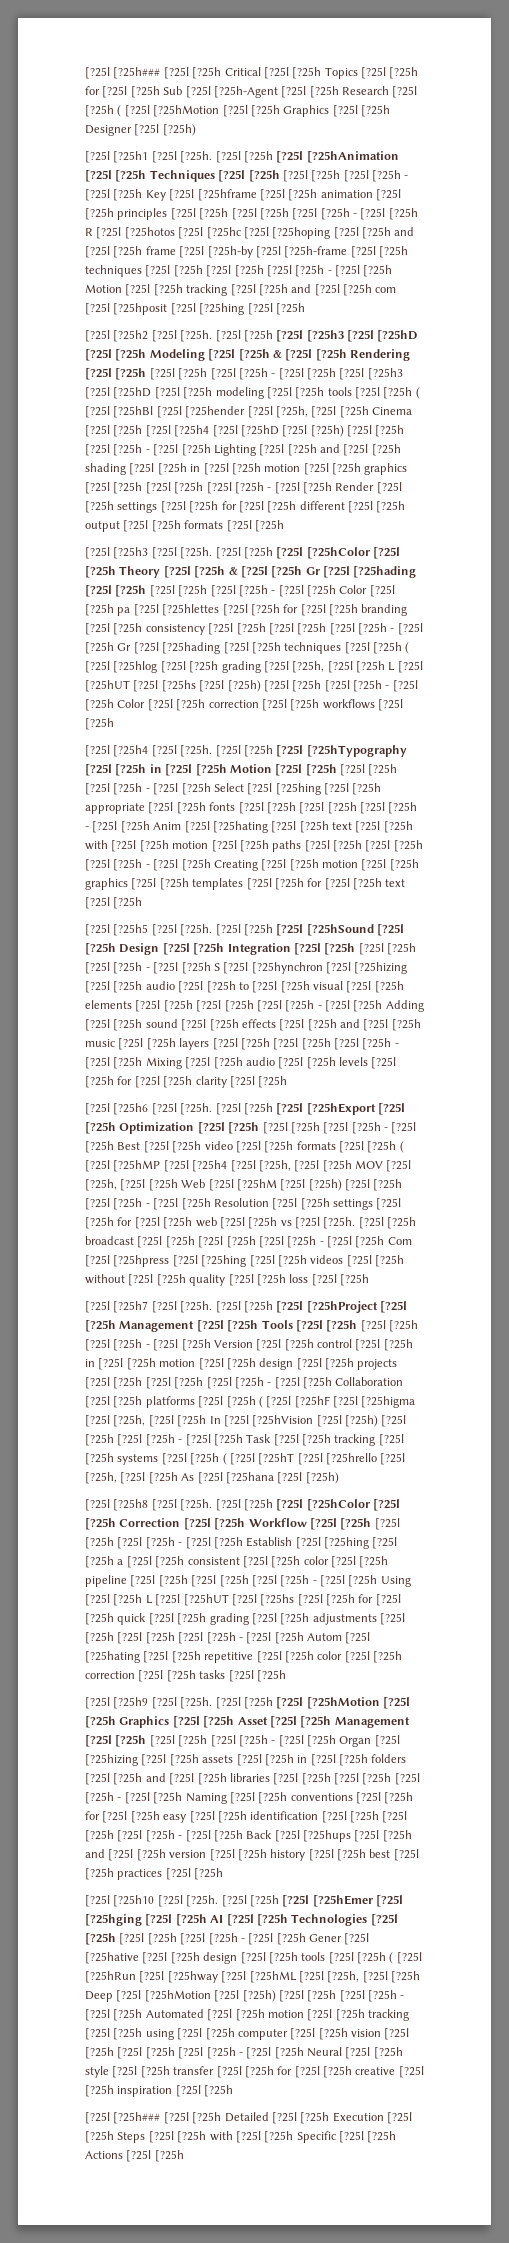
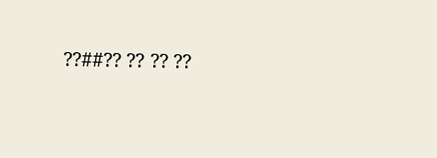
- [?25l [?25h### [?25l [?25h Critical [?25l [?25h Topics [?25l [?25h for [?25l [?25h Sub [?25l [?25h-Agent [?25l [?25h Research [?25l [?25h ( [?25l [?25hMotion [?25l [?25h Graphics [?25l [?25h Designer [?25l [?25h)
- [?25l [?25h1 [?25l [?25h. [?25l [?25h [?25l [?25hAnimation [?25l [?25h Techniques [?25l [?25h [?25l [?25h [?25l [?25h - [?25l [?25h Key [?25l [?25hframe [?25l [?25h animation [?25l [?25h principles [?25l [?25h [?25l [?25h [?25l [?25h - [?25l [?25h R [?25l [?25hotos [?25l [?25hc [?25l [?25hoping [?25l [?25h and [?25l [?25h frame [?25l [?25h-by [?25l [?25h-frame [?25l [?25h techniques [?25l [?25h [?25l [?25h [?25l [?25h - [?25l [?25h Motion [?25l [?25h tracking [?25l [?25h and [?25l [?25h com [?25l [?25hposit [?25l [?25hing [?25l [?25h
- [?25l [?25h2 [?25l [?25h. [?25l [?25h [?25l [?25h3 [?25l [?25hD [?25l [?25h Modeling [?25l [?25h & [?25l [?25h Rendering [?25l [?25h [?25l [?25h [?25l [?25h - [?25l [?25h [?25l [?25h3 [?25l [?25hD [?25l [?25h modeling [?25l [?25h tools [?25l [?25h ( [?25l [?25hBl [?25l [?25hender [?25l [?25h, [?25l [?25h Cinema [?25l [?25h [?25l [?25h4 [?25l [?25hD [?25l [?25h) [?25l [?25h [?25l [?25h - [?25l [?25h Lighting [?25l [?25h and [?25l [?25h shading [?25l [?25h in [?25l [?25h motion [?25l [?25h graphics [?25l [?25h [?25l [?25h [?25l [?25h - [?25l [?25h Render [?25l [?25h settings [?25l [?25h for [?25l [?25h different [?25l [?25h output [?25l [?25h formats [?25l [?25h
- [?25l [?25h3 [?25l [?25h. [?25l [?25h [?25l [?25hColor [?25l [?25h Theory [?25l [?25h & [?25l [?25h Gr [?25l [?25hading [?25l [?25h [?25l [?25h [?25l [?25h - [?25l [?25h Color [?25l [?25h pa [?25l [?25hlettes [?25l [?25h for [?25l [?25h branding [?25l [?25h consistency [?25l [?25h [?25l [?25h [?25l [?25h - [?25l [?25h Gr [?25l [?25hading [?25l [?25h techniques [?25l [?25h ( [?25l [?25hlog [?25l [?25h grading [?25l [?25h, [?25l [?25h L [?25l [?25hUT [?25l [?25hs [?25l [?25h) [?25l [?25h [?25l [?25h - [?25l [?25h Color [?25l [?25h correction [?25l [?25h workflows [?25l [?25h
- [?25l [?25h4 [?25l [?25h. [?25l [?25h [?25l [?25hTypography [?25l [?25h in [?25l [?25h Motion [?25l [?25h [?25l [?25h [?25l [?25h - [?25l [?25h Select [?25l [?25hing [?25l [?25h appropriate [?25l [?25h fonts [?25l [?25h [?25l [?25h [?25l [?25h - [?25l [?25h Anim [?25l [?25hating [?25l [?25h text [?25l [?25h with [?25l [?25h motion [?25l [?25h paths [?25l [?25h [?25l [?25h [?25l [?25h - [?25l [?25h Creating [?25l [?25h motion [?25l [?25h graphics [?25l [?25h templates [?25l [?25h for [?25l [?25h text [?25l [?25h
- [?25l [?25h5 [?25l [?25h. [?25l [?25h [?25l [?25hSound [?25l [?25h Design [?25l [?25h Integration [?25l [?25h [?25l [?25h [?25l [?25h - [?25l [?25h S [?25l [?25hynchron [?25l [?25hizing [?25l [?25h audio [?25l [?25h to [?25l [?25h visual [?25l [?25h elements [?25l [?25h [?25l [?25h [?25l [?25h - [?25l [?25h Adding [?25l [?25h sound [?25l [?25h effects [?25l [?25h and [?25l [?25h music [?25l [?25h layers [?25l [?25h [?25l [?25h [?25l [?25h - [?25l [?25h Mixing [?25l [?25h audio [?25l [?25h levels [?25l [?25h for [?25l [?25h clarity [?25l [?25h
- [?25l [?25h6 [?25l [?25h. [?25l [?25h [?25l [?25hExport [?25l [?25h Optimization [?25l [?25h [?25l [?25h [?25l [?25h - [?25l [?25h Best [?25l [?25h video [?25l [?25h formats [?25l [?25h ( [?25l [?25hMP [?25l [?25h4 [?25l [?25h, [?25l [?25h MOV [?25l [?25h, [?25l [?25h Web [?25l [?25hM [?25l [?25h) [?25l [?25h [?25l [?25h - [?25l [?25h Resolution [?25l [?25h settings [?25l [?25h for [?25l [?25h web [?25l [?25h vs [?25l [?25h. [?25l [?25h broadcast [?25l [?25h [?25l [?25h [?25l [?25h - [?25l [?25h Com [?25l [?25hpress [?25l [?25hing [?25l [?25h videos [?25l [?25h without [?25l [?25h quality [?25l [?25h loss [?25l [?25h
- [?25l [?25h7 [?25l [?25h. [?25l [?25h [?25l [?25hProject [?25l [?25h Management [?25l [?25h Tools [?25l [?25h [?25l [?25h [?25l [?25h - [?25l [?25h Version [?25l [?25h control [?25l [?25h in [?25l [?25h motion [?25l [?25h design [?25l [?25h projects [?25l [?25h [?25l [?25h [?25l [?25h - [?25l [?25h Collaboration [?25l [?25h platforms [?25l [?25h ( [?25l [?25hF [?25l [?25higma [?25l [?25h, [?25l [?25h In [?25l [?25hVision [?25l [?25h) [?25l [?25h [?25l [?25h - [?25l [?25h Task [?25l [?25h tracking [?25l [?25h systems [?25l [?25h ( [?25l [?25hT [?25l [?25hrello [?25l [?25h, [?25l [?25h As [?25l [?25hana [?25l [?25h)
- [?25l [?25h8 [?25l [?25h. [?25l [?25h [?25l [?25hColor [?25l [?25h Correction [?25l [?25h Workflow [?25l [?25h [?25l [?25h [?25l [?25h - [?25l [?25h Establish [?25l [?25hing [?25l [?25h a [?25l [?25h consistent [?25l [?25h color [?25l [?25h pipeline [?25l [?25h [?25l [?25h [?25l [?25h - [?25l [?25h Using [?25l [?25h L [?25l [?25hUT [?25l [?25hs [?25l [?25h for [?25l [?25h quick [?25l [?25h grading [?25l [?25h adjustments [?25l [?25h [?25l [?25h [?25l [?25h - [?25l [?25h Autom [?25l [?25hating [?25l [?25h repetitive [?25l [?25h color [?25l [?25h correction [?25l [?25h tasks [?25l [?25h
- [?25l [?25h9 [?25l [?25h. [?25l [?25h [?25l [?25hMotion [?25l [?25h Graphics [?25l [?25h Asset [?25l [?25h Management [?25l [?25h [?25l [?25h [?25l [?25h - [?25l [?25h Organ [?25l [?25hizing [?25l [?25h assets [?25l [?25h in [?25l [?25h folders [?25l [?25h and [?25l [?25h libraries [?25l [?25h [?25l [?25h [?25l [?25h - [?25l [?25h Naming [?25l [?25h conventions [?25l [?25h for [?25l [?25h easy [?25l [?25h identification [?25l [?25h [?25l [?25h [?25l [?25h - [?25l [?25h Back [?25l [?25hups [?25l [?25h and [?25l [?25h version [?25l [?25h history [?25l [?25h best [?25l [?25h practices [?25l [?25h
- [?25l [?25h10 [?25l [?25h. [?25l [?25h [?25l [?25hEmer [?25l [?25hging [?25l [?25h AI [?25l [?25h Technologies [?25l [?25h [?25l [?25h [?25l [?25h - [?25l [?25h Gener [?25l [?25hative [?25l [?25h design [?25l [?25h tools [?25l [?25h ( [?25l [?25hRun [?25l [?25hway [?25l [?25hML [?25l [?25h, [?25l [?25h Deep [?25l [?25hMotion [?25l [?25h) [?25l [?25h [?25l [?25h - [?25l [?25h Automated [?25l [?25h motion [?25l [?25h tracking [?25l [?25h using [?25l [?25h computer [?25l [?25h vision [?25l [?25h [?25l [?25h [?25l [?25h - [?25l [?25h Neural [?25l [?25h style [?25l [?25h transfer [?25l [?25h for [?25l [?25h creative [?25l [?25h inspiration [?25l [?25h
- [?25l [?25h### [?25l [?25h Detailed [?25l [?25h Execution [?25l [?25h Steps [?25l [?25h with [?25l [?25h Specific [?25l [?25h Actions [?25l [?25h
+ ??##?? ?? ?? ??

